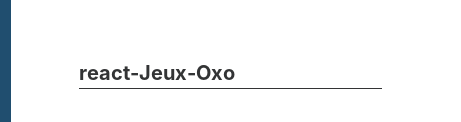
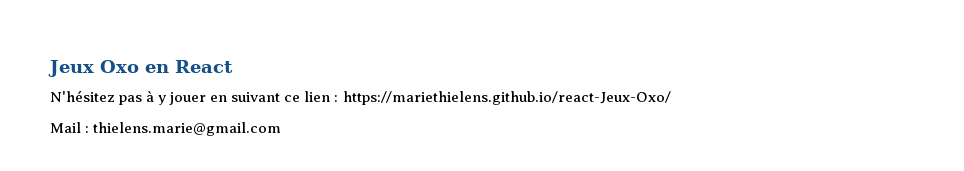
- react-Jeux-Oxo
+ Jeux Oxo en React
+ N'hésitez pas à y jouer en suivant ce lien : https://mariethielens.github.io/react-Jeux-Oxo/
+ Mail : thielens.marie@gmail.com

